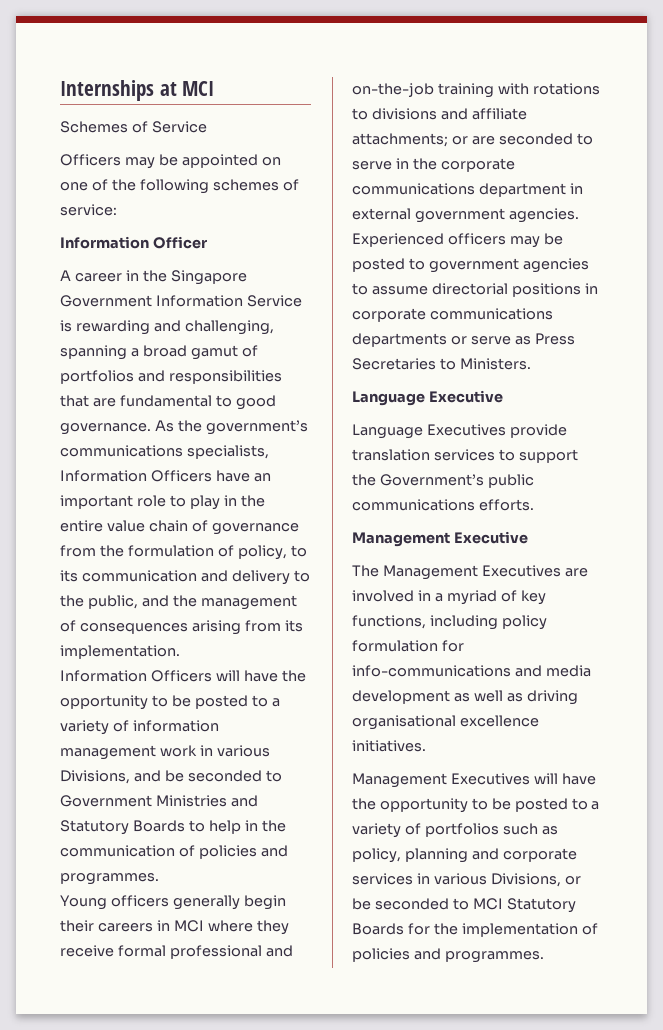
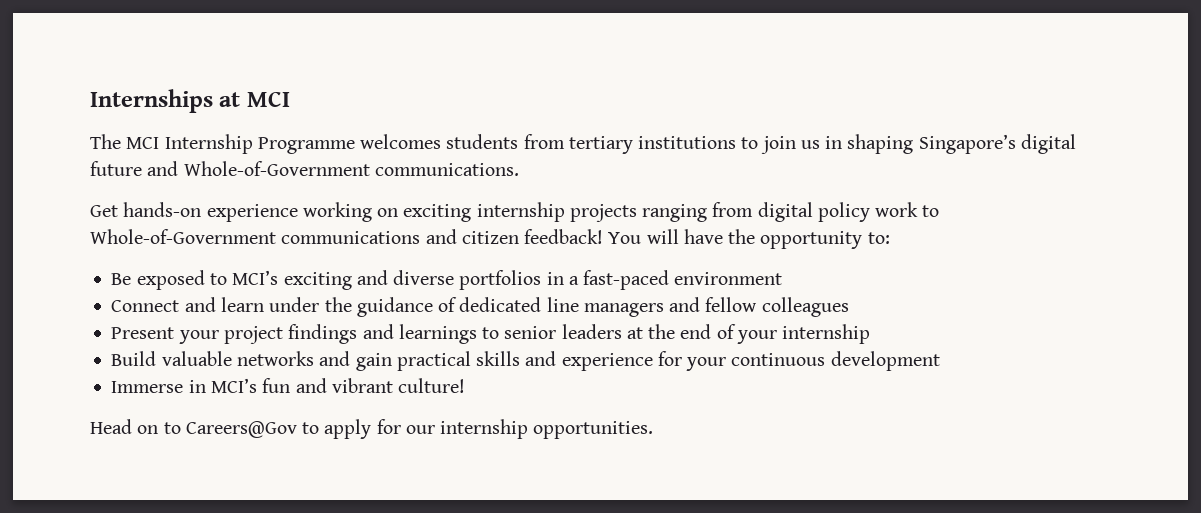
- Schemes of Service
- Officers may be appointed on one of the following schemes of service:
- Information Officer
- A career in the Singapore Government Information Service is rewarding and challenging, spanning a broad gamut of portfolios and responsibilities that are fundamental to good governance. As the government’s communications specialists, Information Officers have an important role to play in the entire value chain of governance from the formulation of policy, to its communication and delivery to the public, and the management of consequences arising from its implementation.
- Information Officers will have the opportunity to be posted to a variety of information management work in various Divisions, and be seconded to Government Ministries and Statutory Boards to help in the communication of policies and programmes.
- Young officers generally begin their careers in MCI where they receive formal professional and on-the-job training with rotations to divisions and affiliate attachments; or are seconded to serve in the corporate communications department in external government agencies. Experienced officers may be posted to government agencies to assume directorial positions in corporate communications departments or serve as Press Secretaries to Ministers.
- Language Executive
- Language Executives provide translation services to support the Government’s public communications efforts.
- Management Executive
- The Management Executives are involved in a myriad of key functions, including policy formulation for info-communications and media development as well as driving organisational excellence initiatives.
- Management Executives will have the opportunity to be posted to a variety of portfolios such as policy, planning and corporate services in various Divisions, or be seconded to MCI Statutory Boards for the implementation of policies and programmes.
+ The MCI Internship Programme welcomes students from tertiary institutions to join us in shaping Singapore’s digital future and Whole-of-Government communications.
+ Get hands-on experience working on exciting internship projects ranging from digital policy work to Whole-of-Government communications and citizen feedback! You will have the opportunity to:
+ Be exposed to MCI’s exciting and diverse portfolios in a fast-paced environment
+ Connect and learn under the guidance of dedicated line managers and fellow colleagues
+ Present your project findings and learnings to senior leaders at the end of your internship
+ Build valuable networks and gain practical skills and experience for your continuous development
+ Immerse in MCI’s fun and vibrant culture!
+ Head on to Careers@Gov to apply for our internship opportunities.

